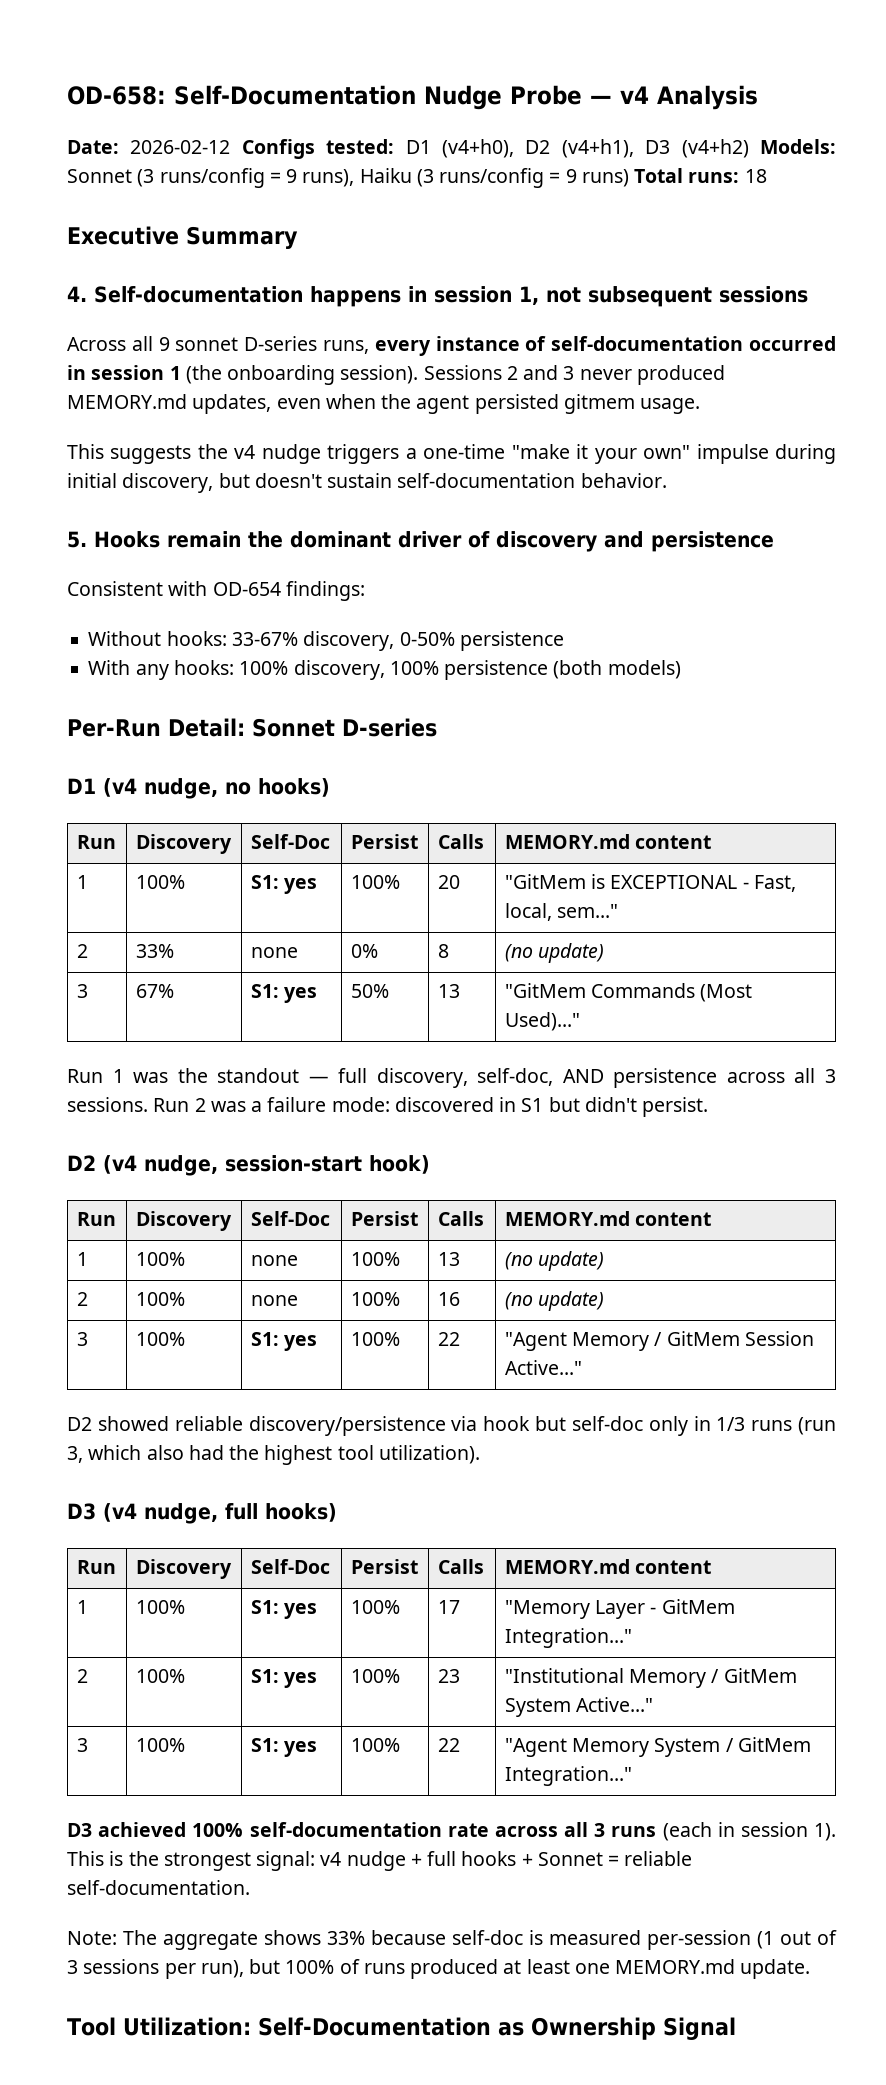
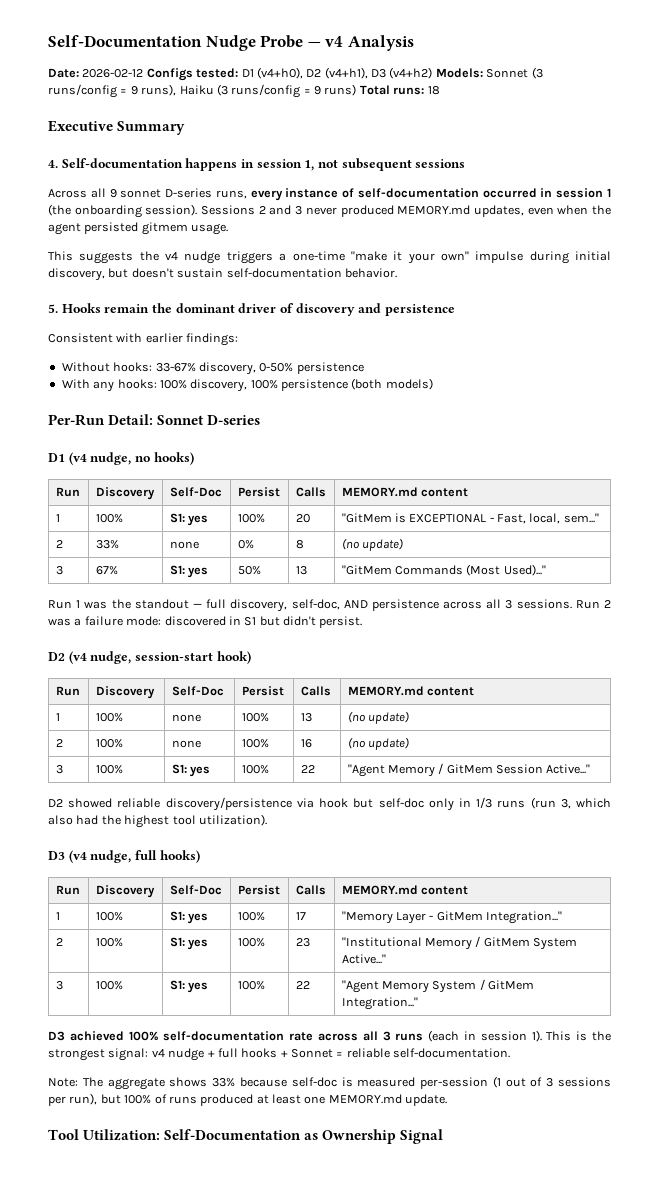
- OD-658: Self-Documentation Nudge Probe — v4 Analysis
+ Self-Documentation Nudge Probe — v4 Analysis
- Consistent with OD-654 findings:
+ Consistent with earlier findings:

